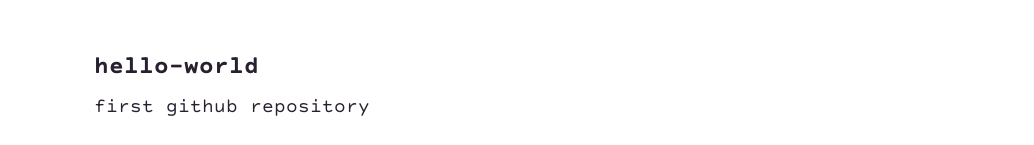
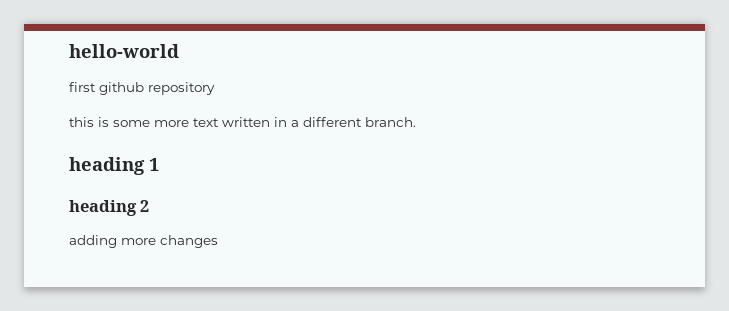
+ this is some more text written in a different branch.
+ heading 1
+ heading 2
+ adding more changes

